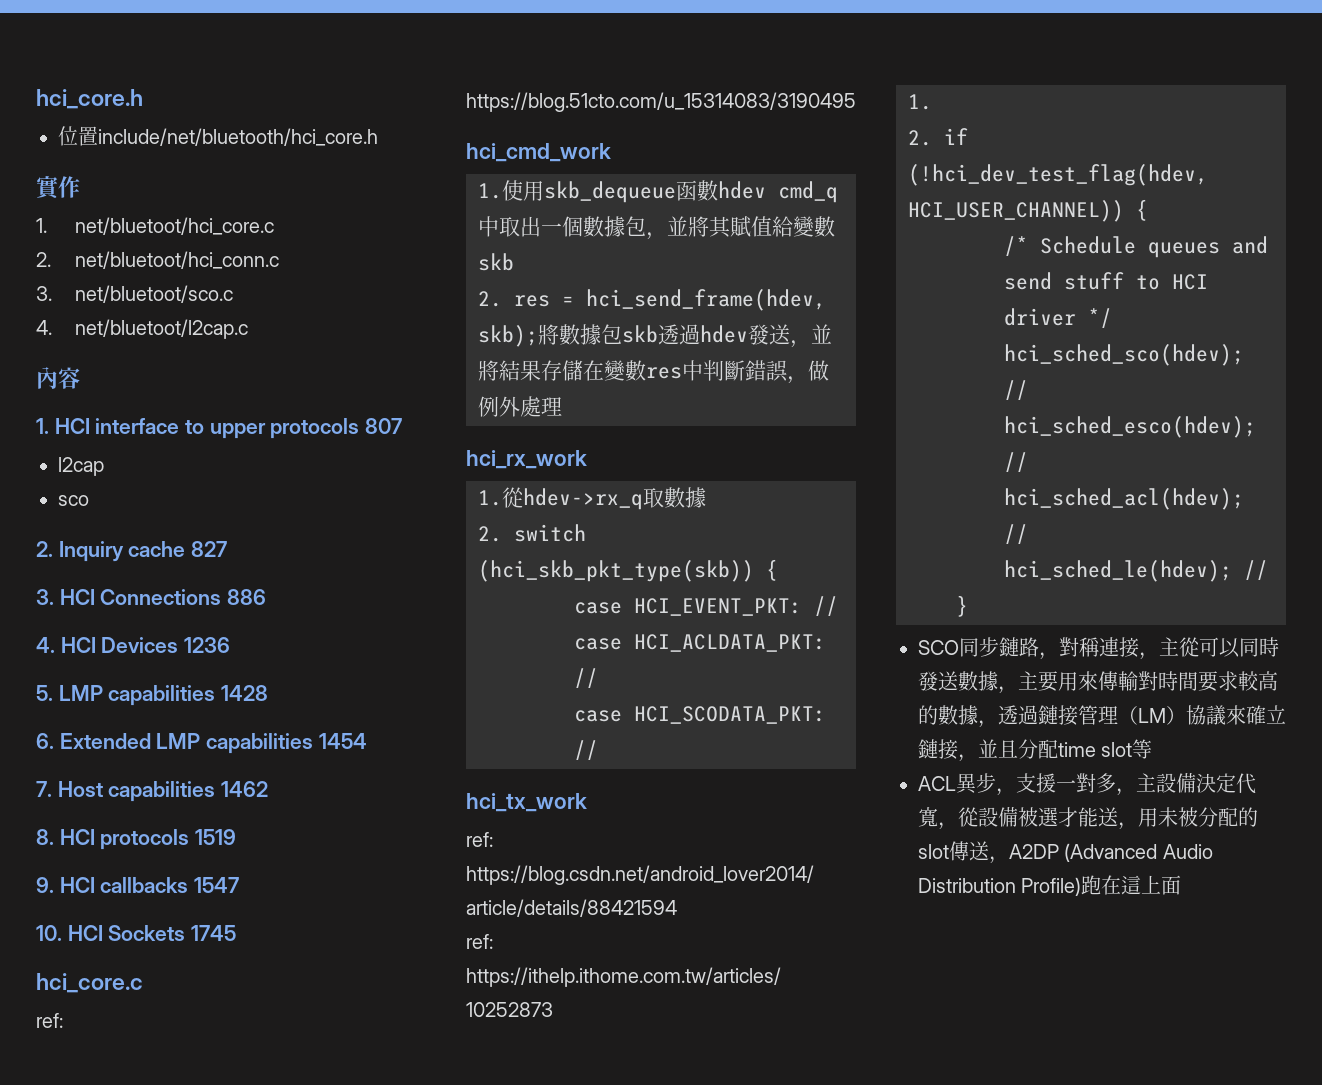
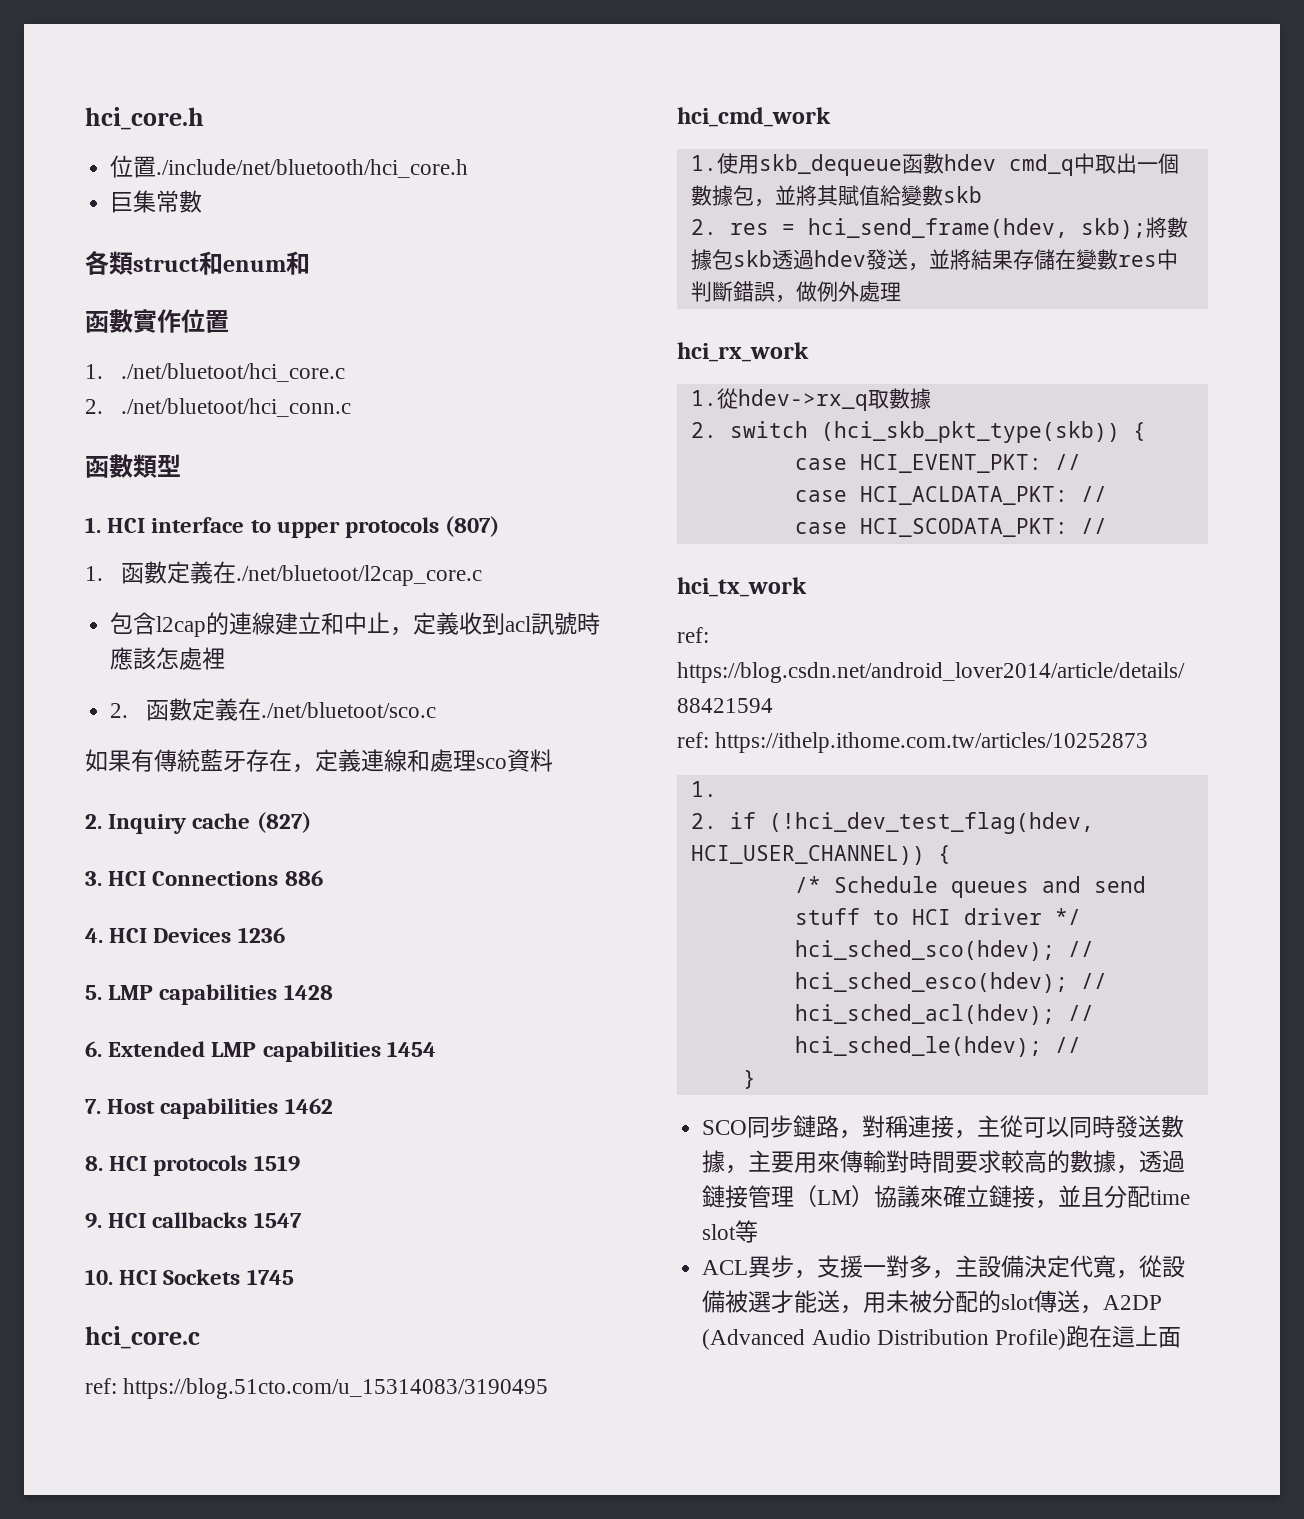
- 位置include/net/bluetooth/hci_core.h
- 實作
- 1. net/bluetoot/hci_core.c
- 2. net/bluetoot/hci_conn.c
- 3. net/bluetoot/sco.c
- 4. net/bluetoot/l2cap.c
- 內容
+ 位置./include/net/bluetooth/hci_core.h
+ 巨集常數
+ 各類struct和enum和
+ 函數實作位置
+ 1. ./net/bluetoot/hci_core.c
+ 2. ./net/bluetoot/hci_conn.c
+ 函數類型
- 1. HCI interface to upper protocols 807
- l2cap
- sco
+ 1. HCI interface to upper protocols (807)
+ 1.函數定義在./net/bluetoot/l2cap_core.c
+ 包含l2cap的連線建立和中止，定義收到acl訊號時應該怎處裡
+ 2.函數定義在./net/bluetoot/sco.c
+ 如果有傳統藍牙存在，定義連線和處理sco資料
- 2. Inquiry cache 827
+ 2. Inquiry cache (827)

